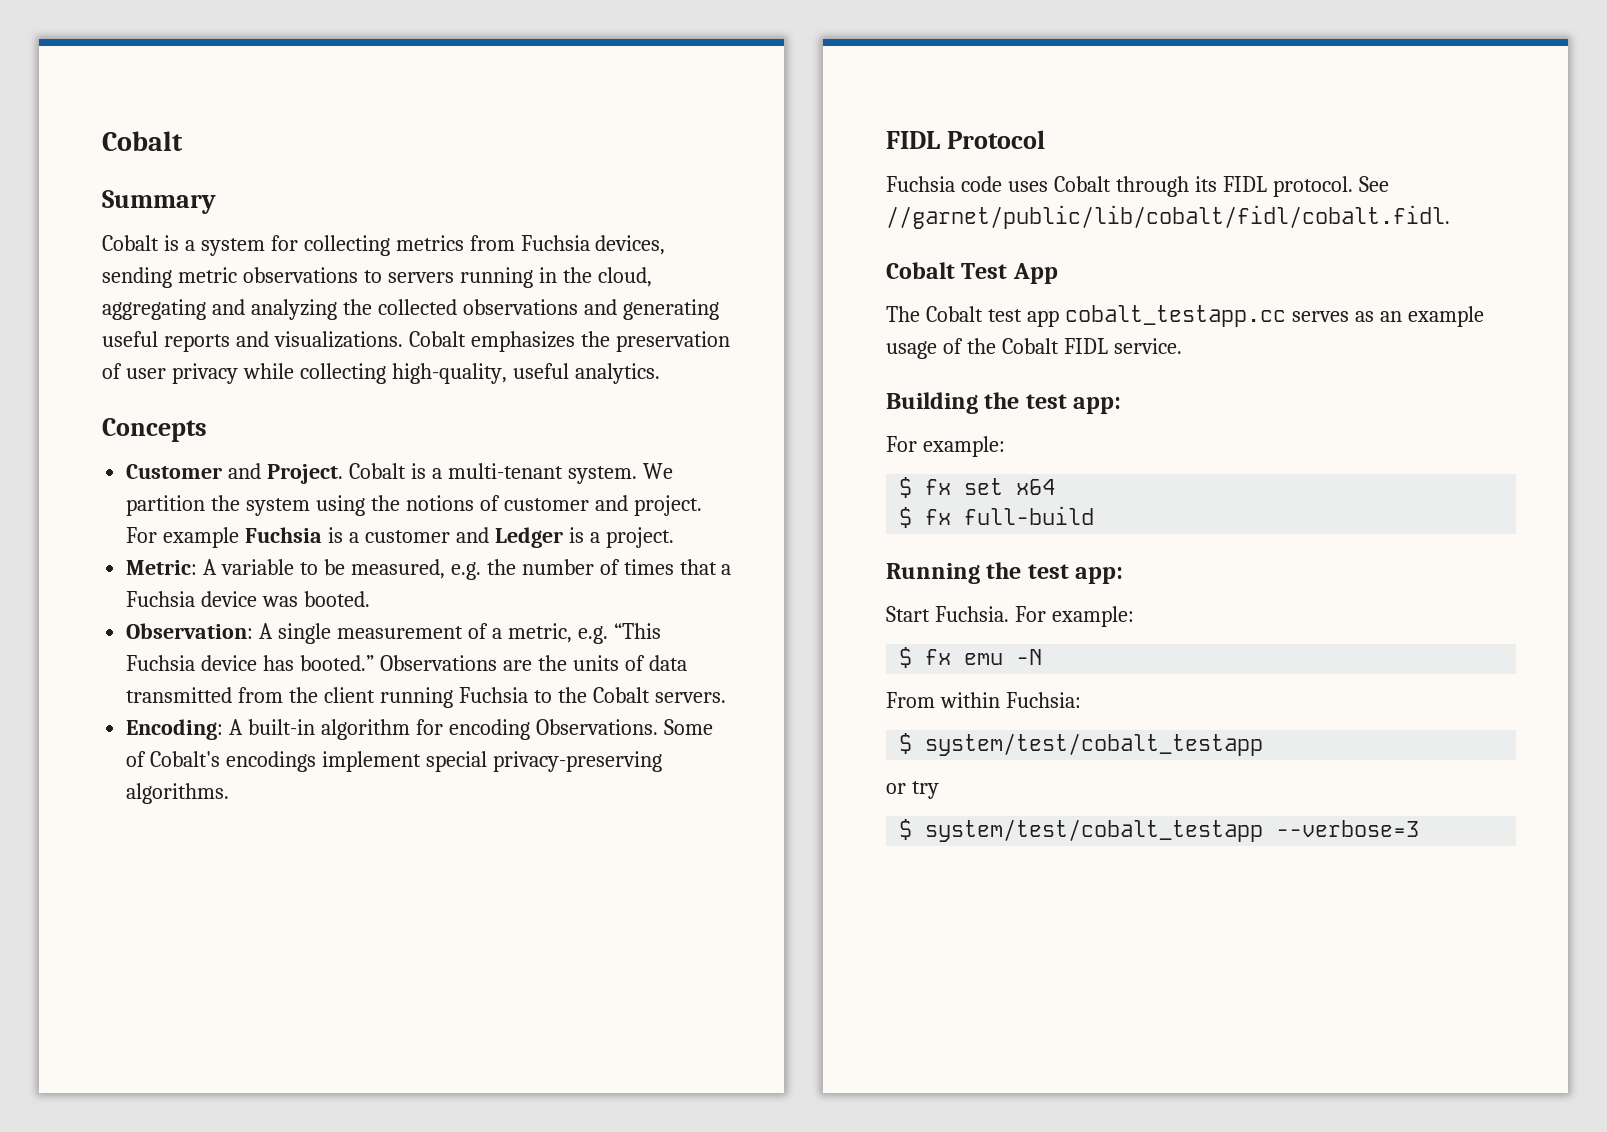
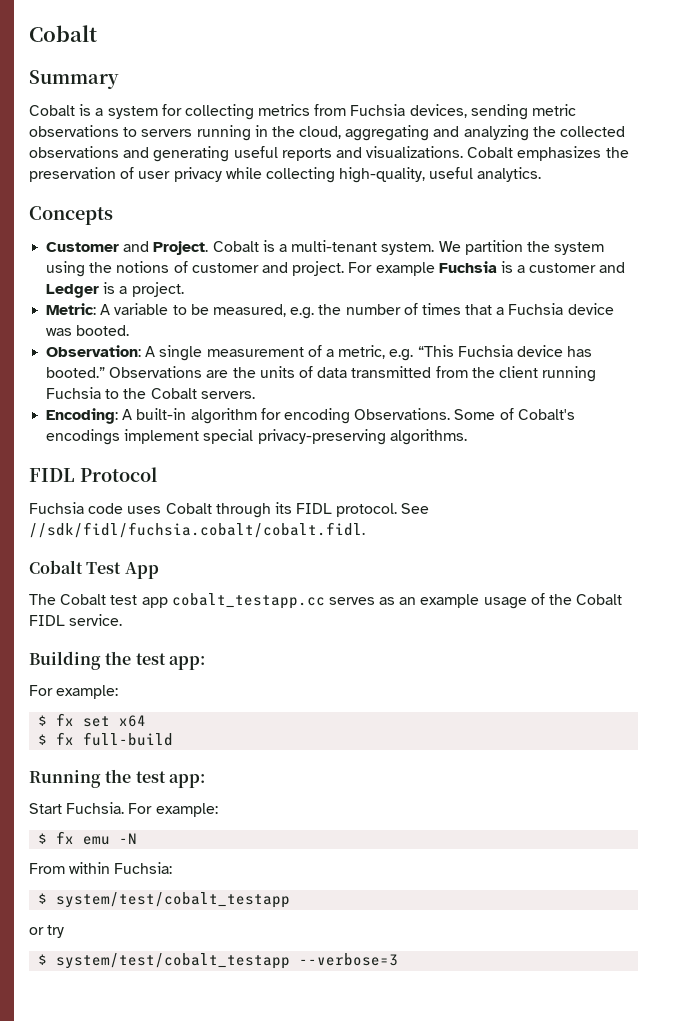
- See //garnet/public/lib/cobalt/fidl/cobalt.fidl.
+ See //sdk/fidl/fuchsia.cobalt/cobalt.fidl.

